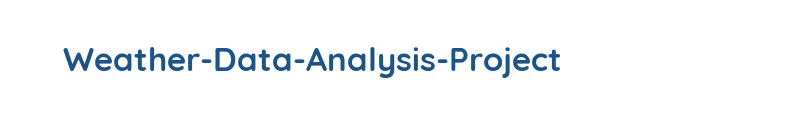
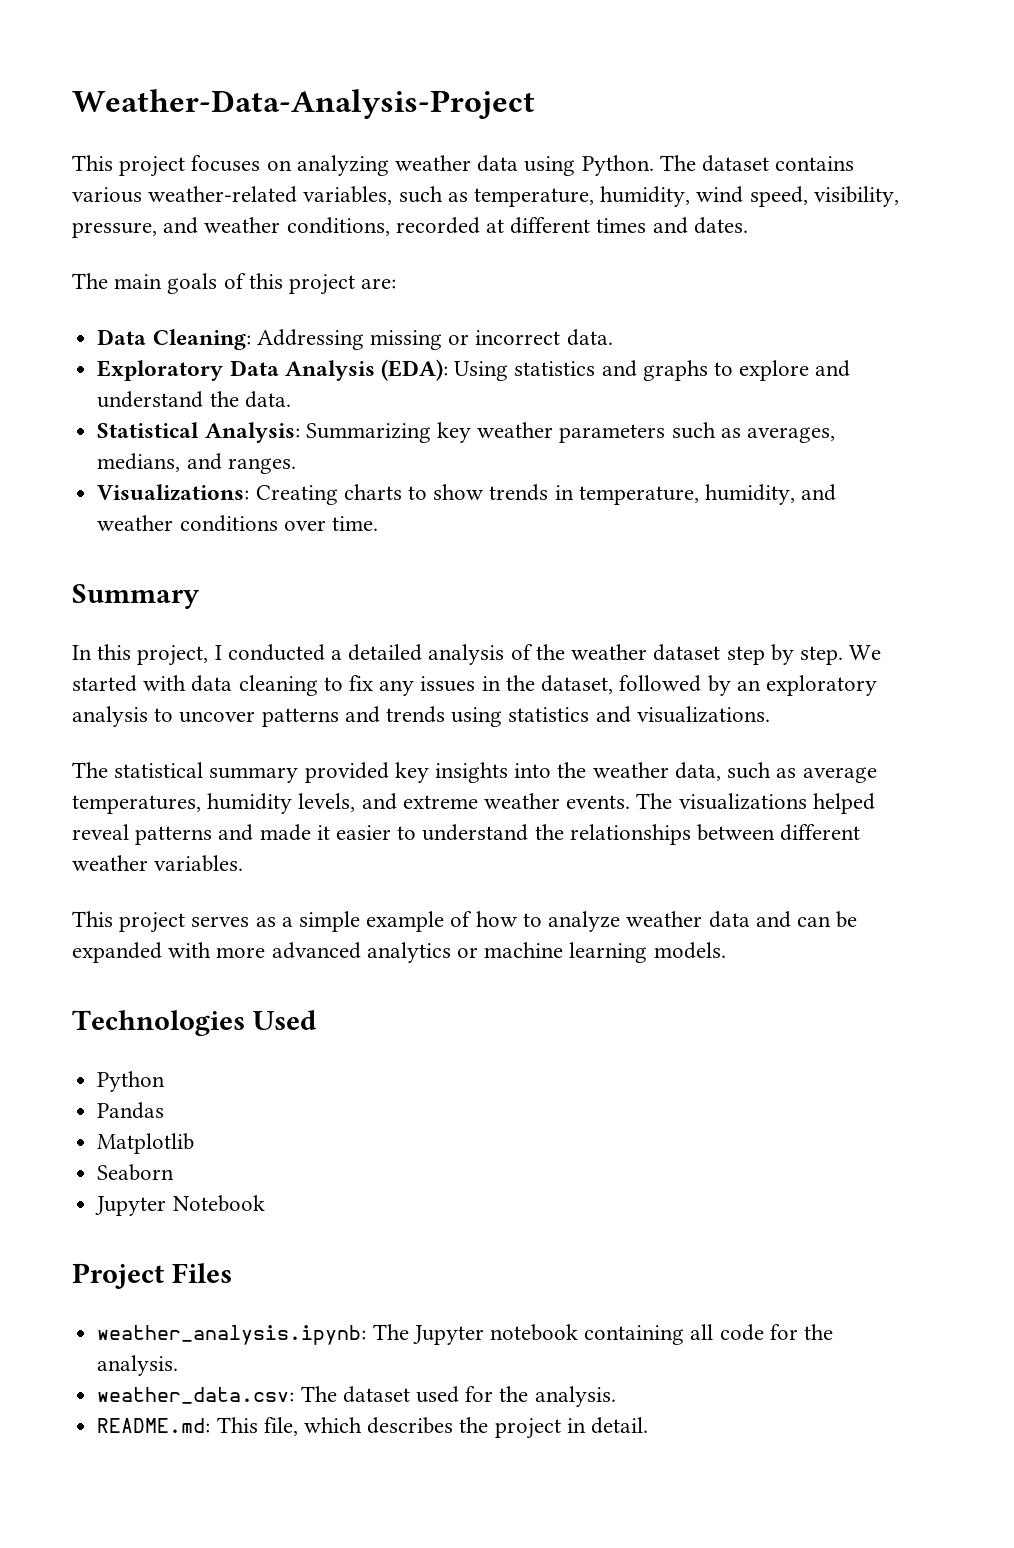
+ This project focuses on analyzing weather data using Python. The dataset contains various weather-related variables, such as temperature, humidity, wind speed, visibility, pressure, and weather conditions, recorded at different times and dates.
+ The main goals of this project are:
+ Data Cleaning: Addressing missing or incorrect data.
+ Exploratory Data Analysis (EDA): Using statistics and graphs to explore and understand the data.
+ Statistical Analysis: Summarizing key weather parameters such as averages, medians, and ranges.
+ Visualizations: Creating charts to show trends in temperature, humidity, and weather conditions over time.
+ Summary
+ In this project, I conducted a detailed analysis of the weather dataset step by step. We started with data cleaning to fix any issues in the dataset, followed by an exploratory analysis to uncover patterns and trends using statistics and visualizations.
+ The statistical summary provided key insights into the weather data, such as average temperatures, humidity levels, and extreme weather events. The visualizations helped reveal patterns and made it easier to understand the relationships between different weather variables.
+ This project serves as a simple example of how to analyze weather data and can be expanded with more advanced analytics or machine learning models.
+ Technologies Used
+ Python
+ Pandas
+ Matplotlib
+ Seaborn
+ Jupyter Notebook
+ Project Files
+ weather_analysis.ipynb: The Jupyter notebook containing all code for the analysis.
+ weather_data.csv: The dataset used for the analysis.
+ README.md: This file, which describes the project in detail.

